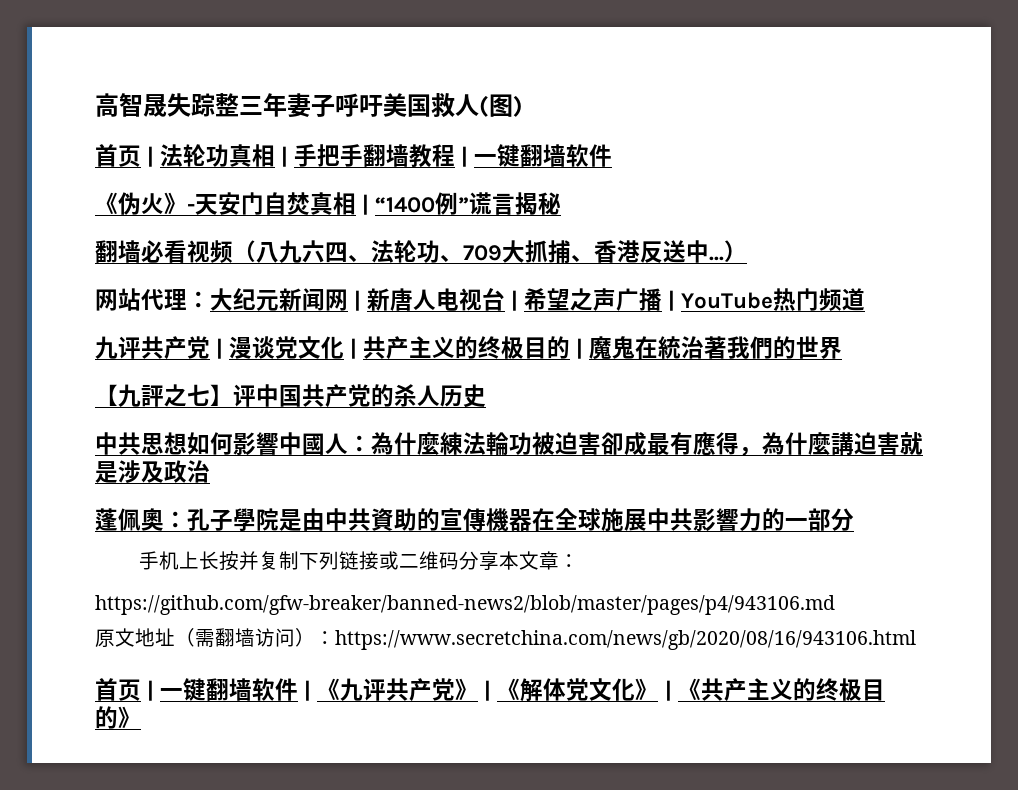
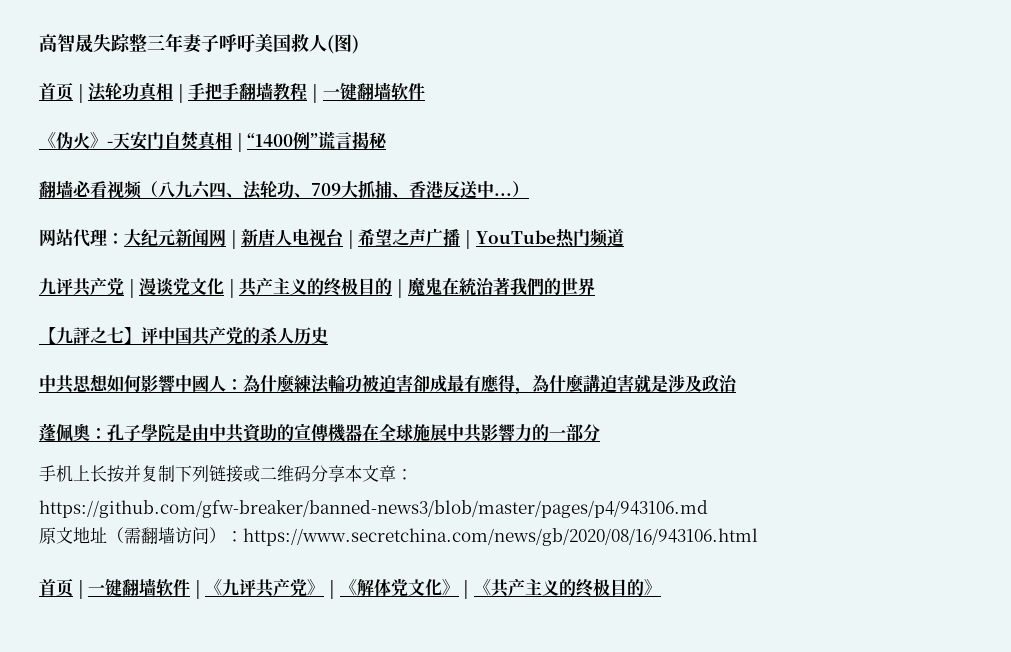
- https://github.com/gfw-breaker/banned-news2/blob/master/pages/p4/943106.md
+ https://github.com/gfw-breaker/banned-news3/blob/master/pages/p4/943106.md

